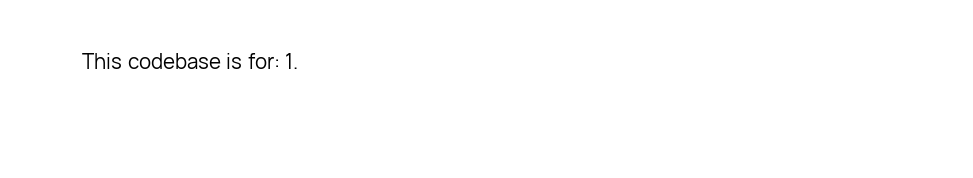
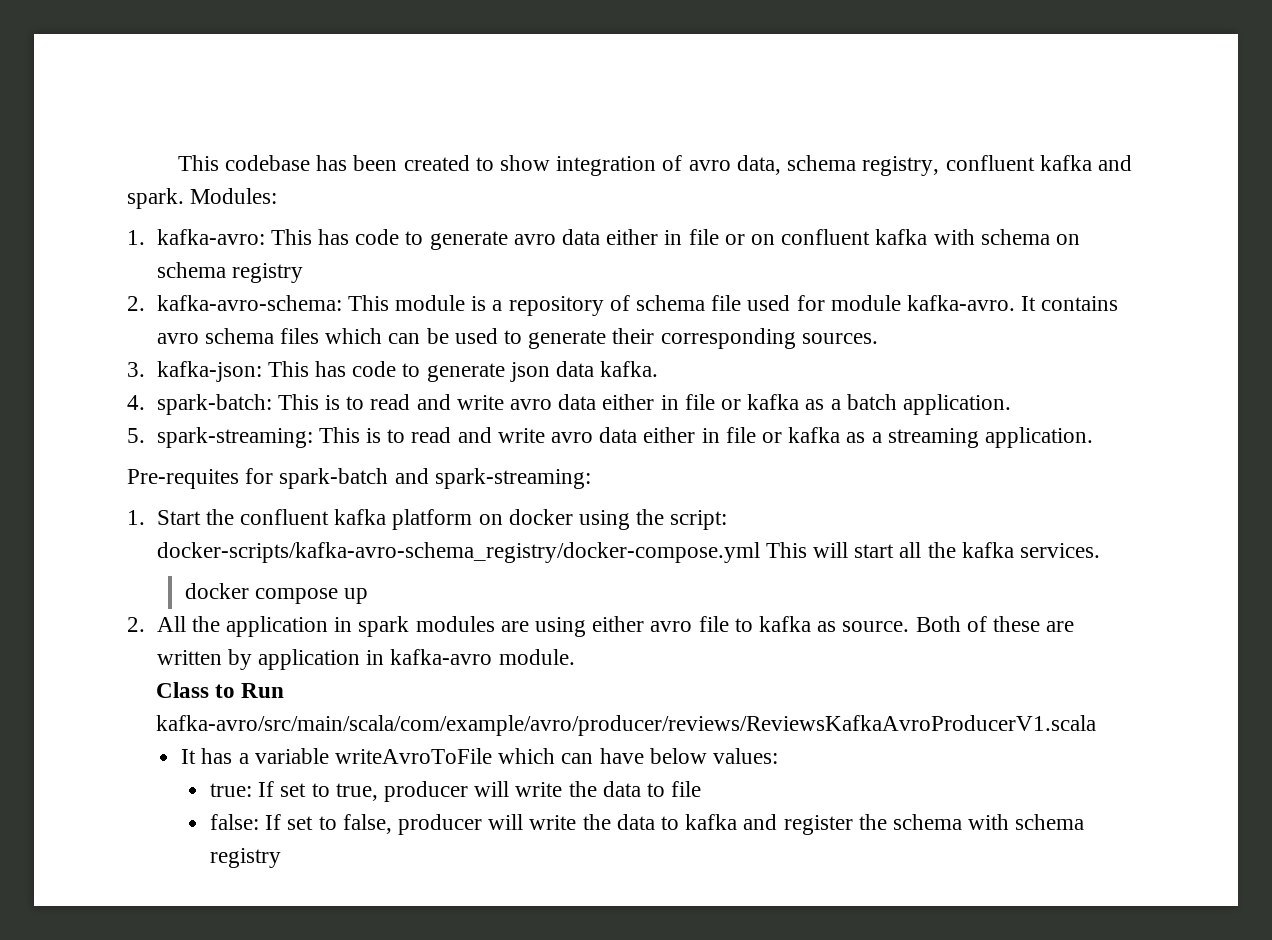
- This codebase is for: 1.
+ This codebase has been created to show integration of avro data, schema registry, confluent kafka and spark. Modules:
+ 1. kafka-avro: This has code to generate avro data either in file or on confluent kafka with schema on schema registry
+ 2. kafka-avro-schema: This module is a repository of schema file used for module kafka-avro. It contains avro schema files which can be used to generate their corresponding sources.
+ 3. kafka-json: This has code to generate json data kafka.
+ 4. spark-batch: This is to read and write avro data either in file or kafka as a batch application.
+ 5. spark-streaming: This is to read and write avro data either in file or kafka as a streaming application.
+ Pre-requites for spark-batch and spark-streaming:
+ 1. Start the confluent kafka platform on docker using the script: docker-scripts/kafka-avro-schema_registry/docker-compose.yml This will start all the kafka services.
+ docker compose up
+ 2. All the application in spark modules are using either avro file to kafka as source. Both of these are written by application in kafka-avro module.
+ Class to Run kafka-avro/src/main/scala/com/example/avro/producer/reviews/ReviewsKafkaAvroProducerV1.scala
+ It has a variable writeAvroToFile which can have below values:
+ true: If set to true, producer will write the data to file
+ false: If set to false, producer will write the data to kafka and register the schema with schema registry

